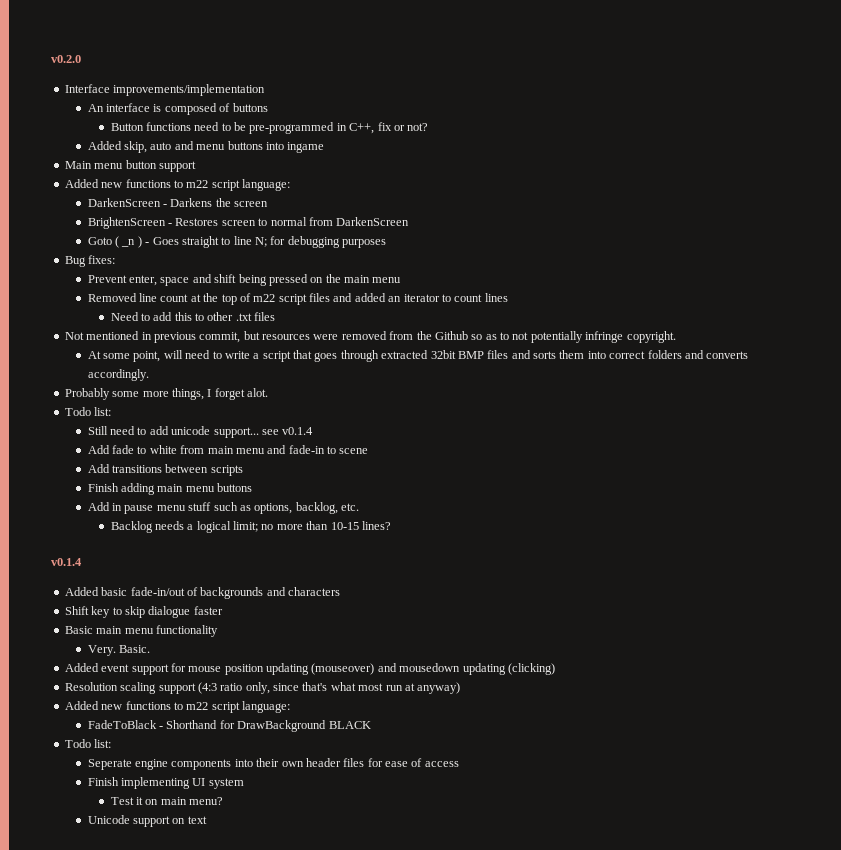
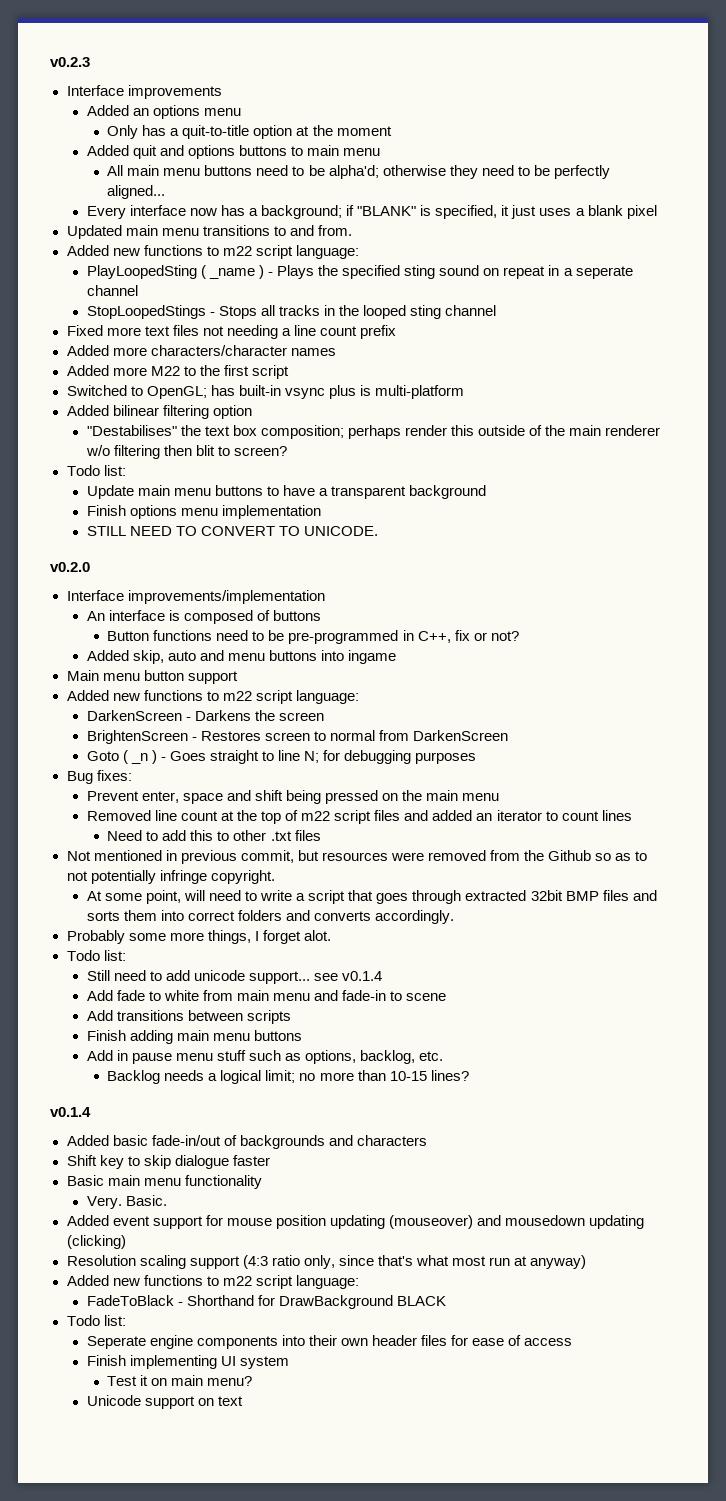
+ v0.2.3
+ Interface improvements
+ Added an options menu
+ Only has a quit-to-title option at the moment
+ Added quit and options buttons to main menu
+ All main menu buttons need to be alpha'd; otherwise they need to be perfectly aligned...
+ Every interface now has a background; if "BLANK" is specified, it just uses a blank pixel
+ Updated main menu transitions to and from.
+ Added new functions to m22 script language:
+ PlayLoopedSting ( _name ) - Plays the specified sting sound on repeat in a seperate channel
+ StopLoopedStings - Stops all tracks in the looped sting channel
+ Fixed more text files not needing a line count prefix
+ Added more characters/character names
+ Added more M22 to the first script
+ Switched to OpenGL; has built-in vsync plus is multi-platform
+ Added bilinear filtering option
+ "Destabilises" the text box composition; perhaps render this outside of the main renderer w/o filtering then blit to screen?
+ Todo list:
+ Update main menu buttons to have a transparent background
+ Finish options menu implementation
+ STILL NEED TO CONVERT TO UNICODE.

